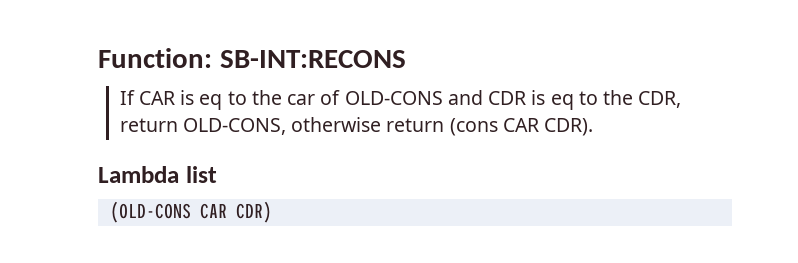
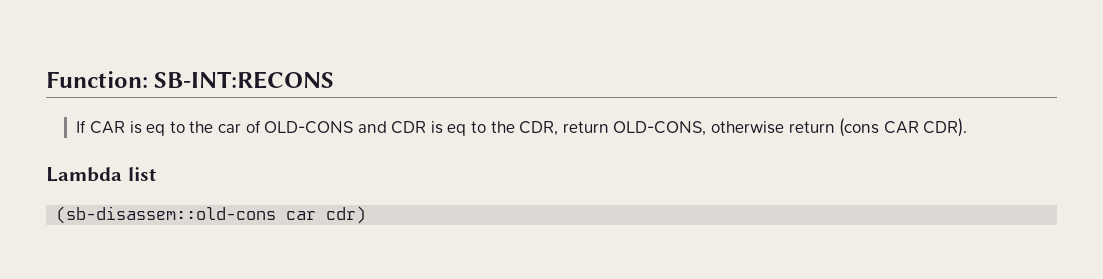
- (OLD-CONS CAR CDR)
+ (sb-disassem::old-cons car cdr)

